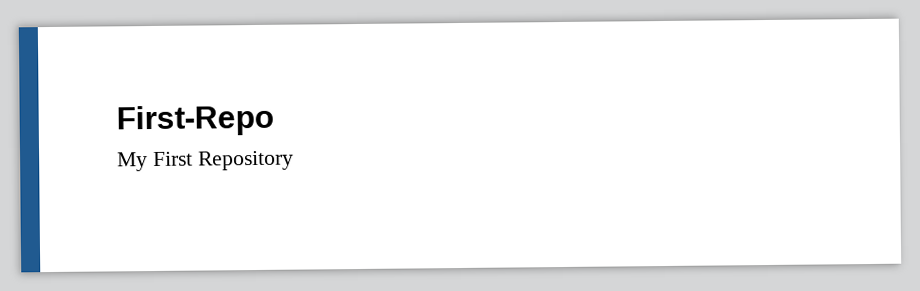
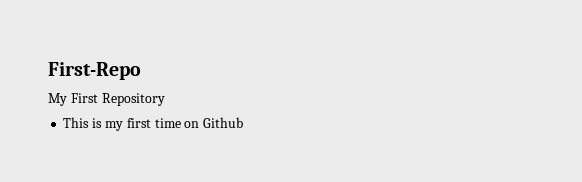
+ This is my first time on Github

